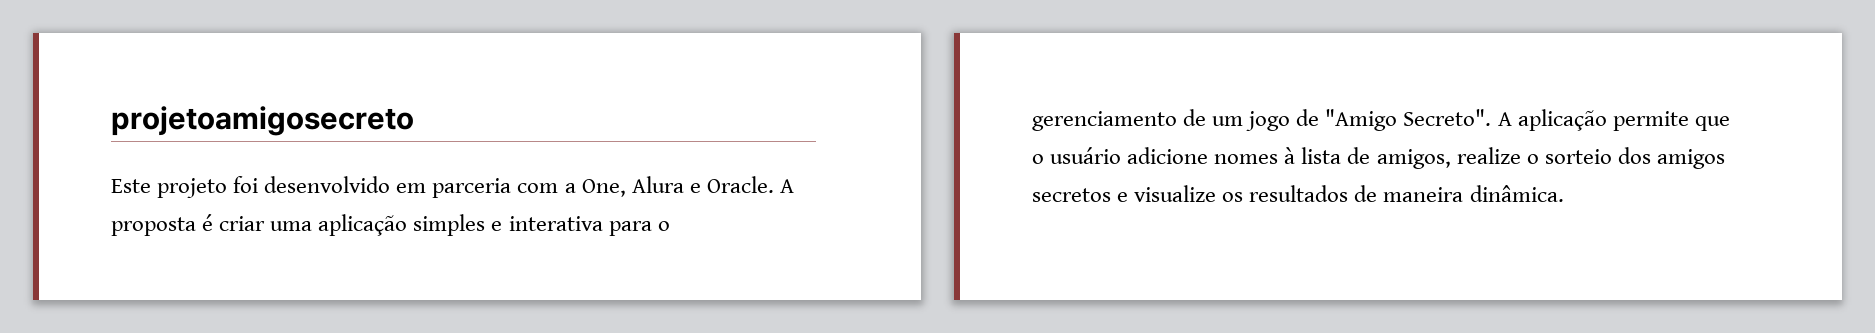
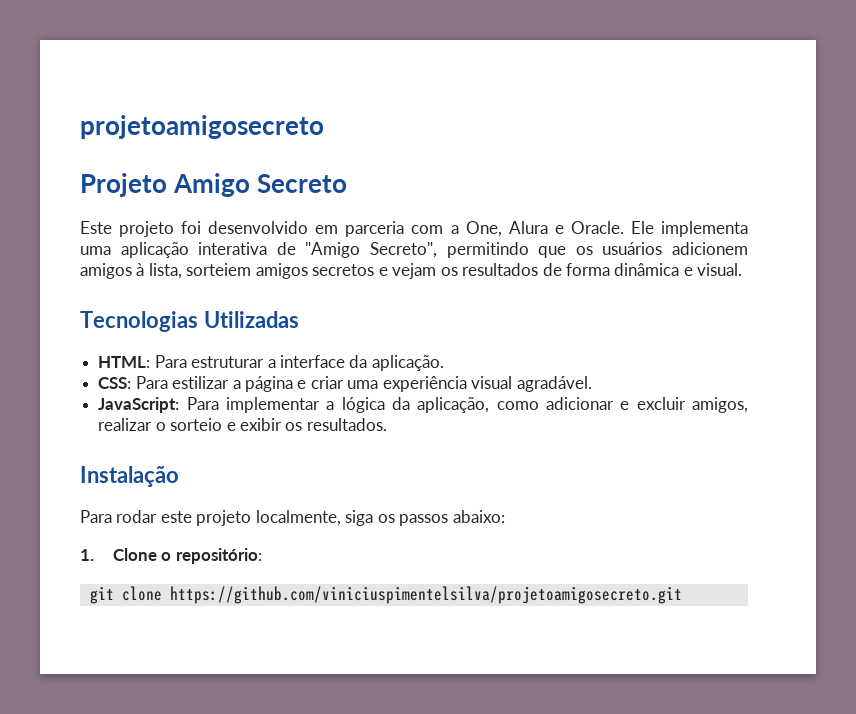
+ Projeto Amigo Secreto
- A proposta é criar uma aplicação simples e interativa para o gerenciamento de um jogo de "Amigo Secreto". A aplicação permite que o usuário adicione nomes à lista de amigos, realize o sorteio dos amigos secretos e visualize os resultados de maneira dinâmica.
+ Ele implementa uma aplicação interativa de "Amigo Secreto", permitindo que os usuários adicionem amigos à lista, sorteiem amigos secretos e vejam os resultados de forma dinâmica e visual.
+ Tecnologias Utilizadas
+ HTML: Para estruturar a interface da aplicação.
+ CSS: Para estilizar a página e criar uma experiência visual agradável.
+ JavaScript: Para implementar a lógica da aplicação, como adicionar e excluir amigos, realizar o sorteio e exibir os resultados.
+ Instalação
+ Para rodar este projeto localmente, siga os passos abaixo:
+ 1. Clone o repositório:
+ git clone https://github.com/viniciuspimentelsilva/projetoamigosecreto.git

